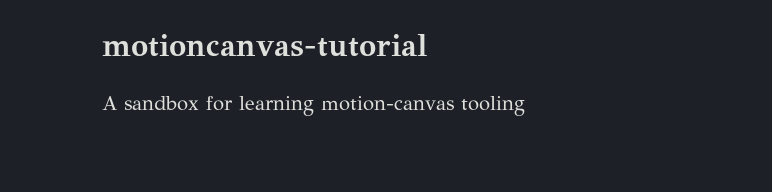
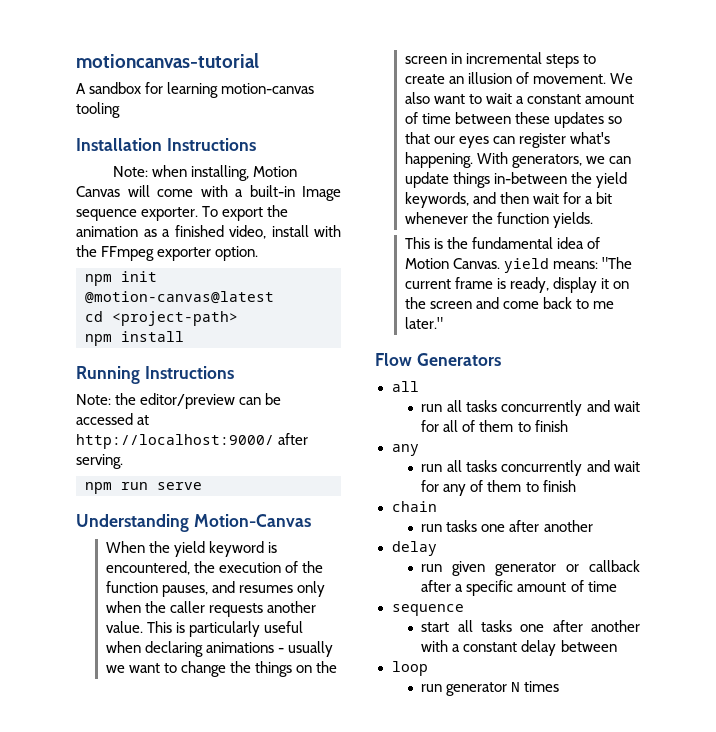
+ Installation Instructions
+ Note: when installing, Motion Canvas will come with a built-in Image sequence exporter. To export the animation as a finished video, install with the FFmpeg exporter option.
+ npm init @motion-canvas@latest
+ cd <project-path>
+ npm install
+ Running Instructions
+ Note: the editor/preview can be accessed at http://localhost:9000/ after serving.
+ npm run serve
+ Understanding Motion-Canvas
+ When the yield keyword is encountered, the execution of the function pauses, and resumes only when the caller requests another value. This is particularly useful when declaring animations - usually we want to change the things on the screen in incremental steps to create an illusion of movement. We also want to wait a constant amount of time between these updates so that our eyes can register what's happening. With generators, we can update things in-between the yield keywords, and then wait for a bit whenever the function yields.
+ This is the fundamental idea of Motion Canvas. yield means: "The current frame is ready, display it on the screen and come back to me later."
+ Flow Generators
+ all
+ run all tasks concurrently and wait for all of them to finish
+ any
+ run all tasks concurrently and wait for any of them to finish
+ chain
+ run tasks one after another
+ delay
+ run given generator or callback after a specific amount of time
+ sequence
+ start all tasks one after another with a constant delay between
+ loop
+ run generator N times

